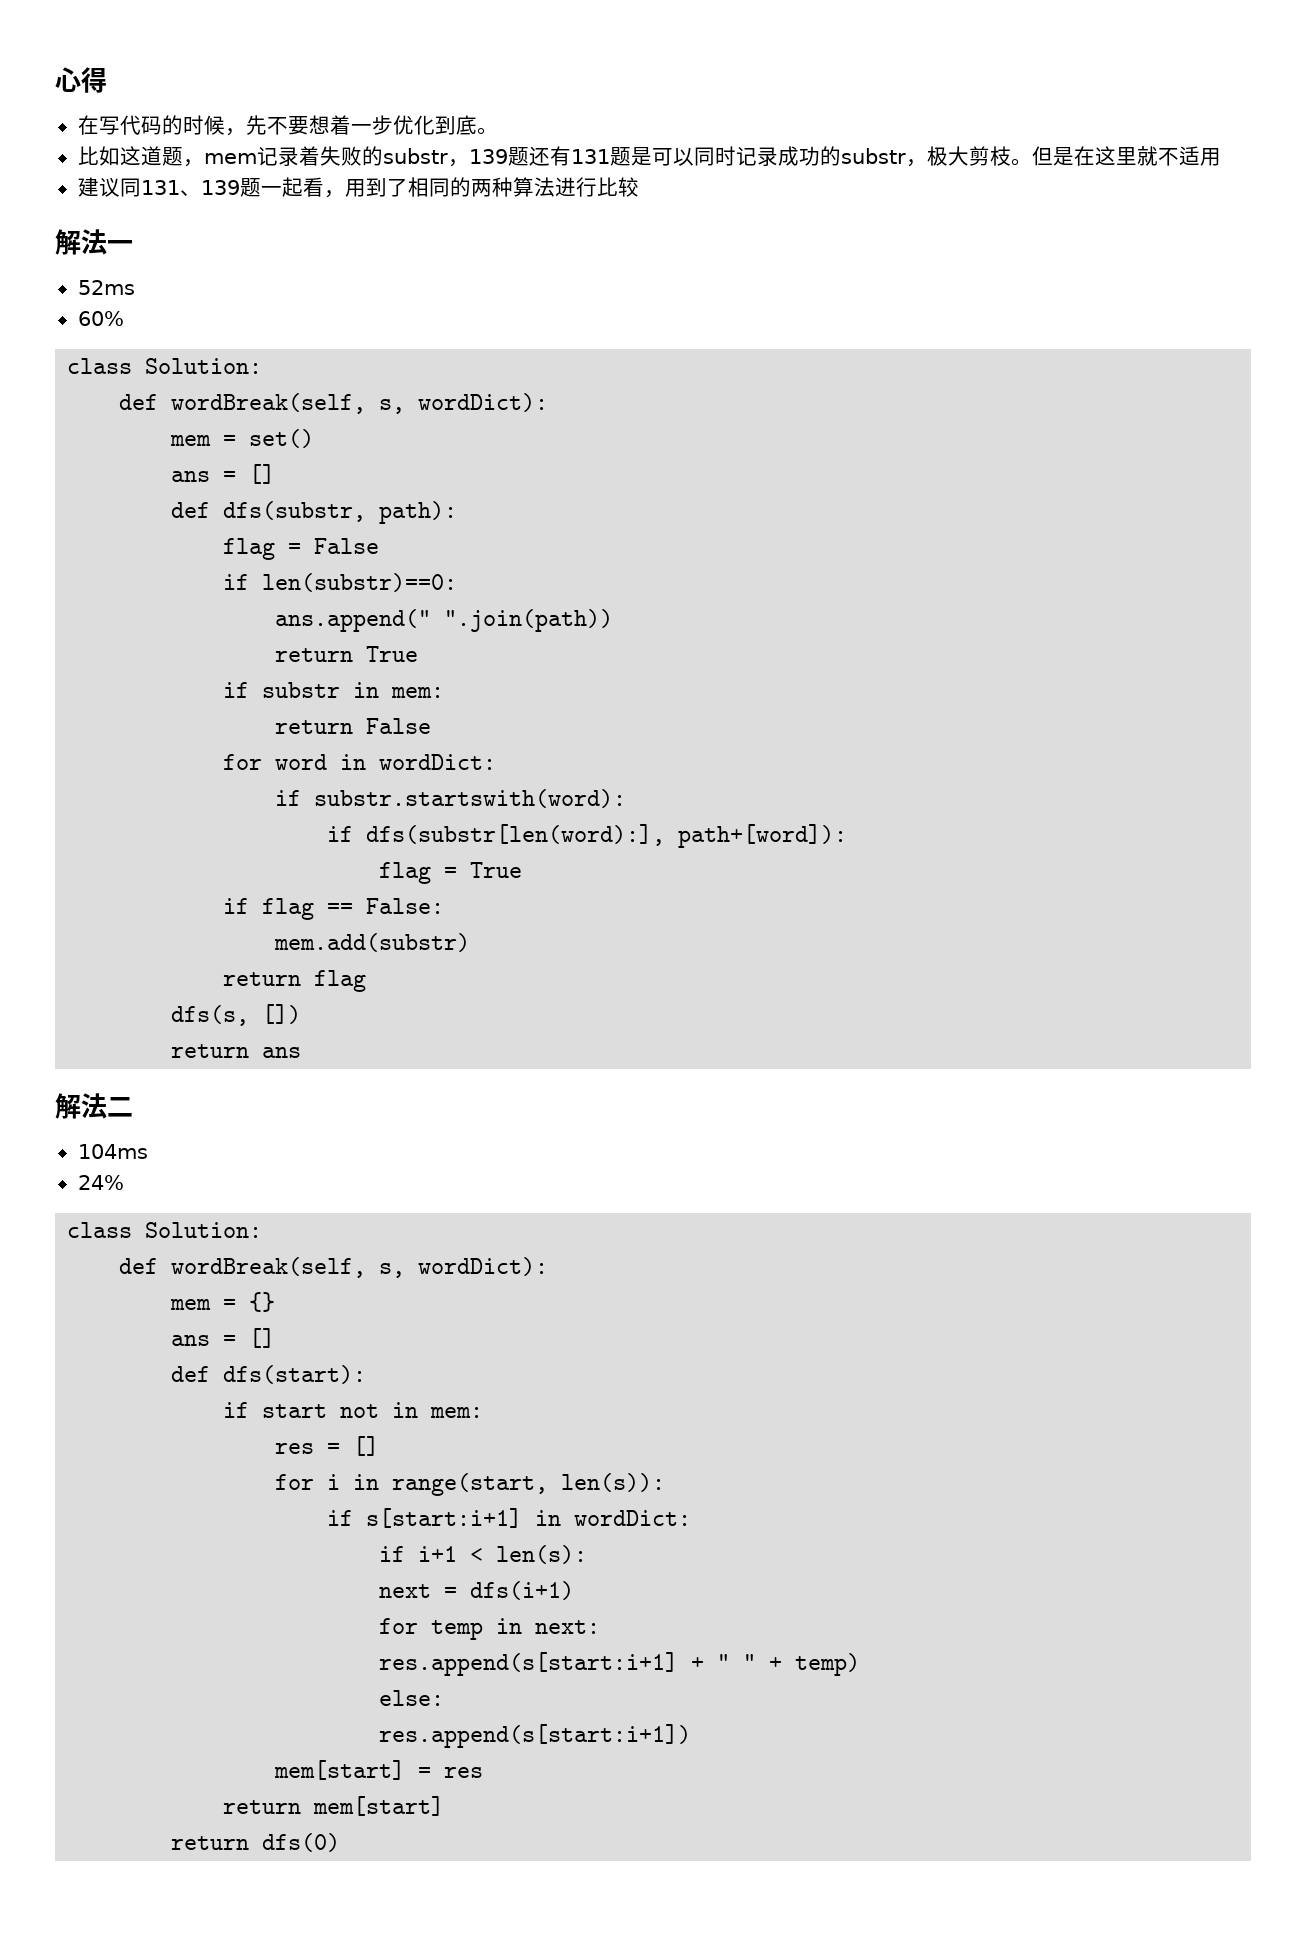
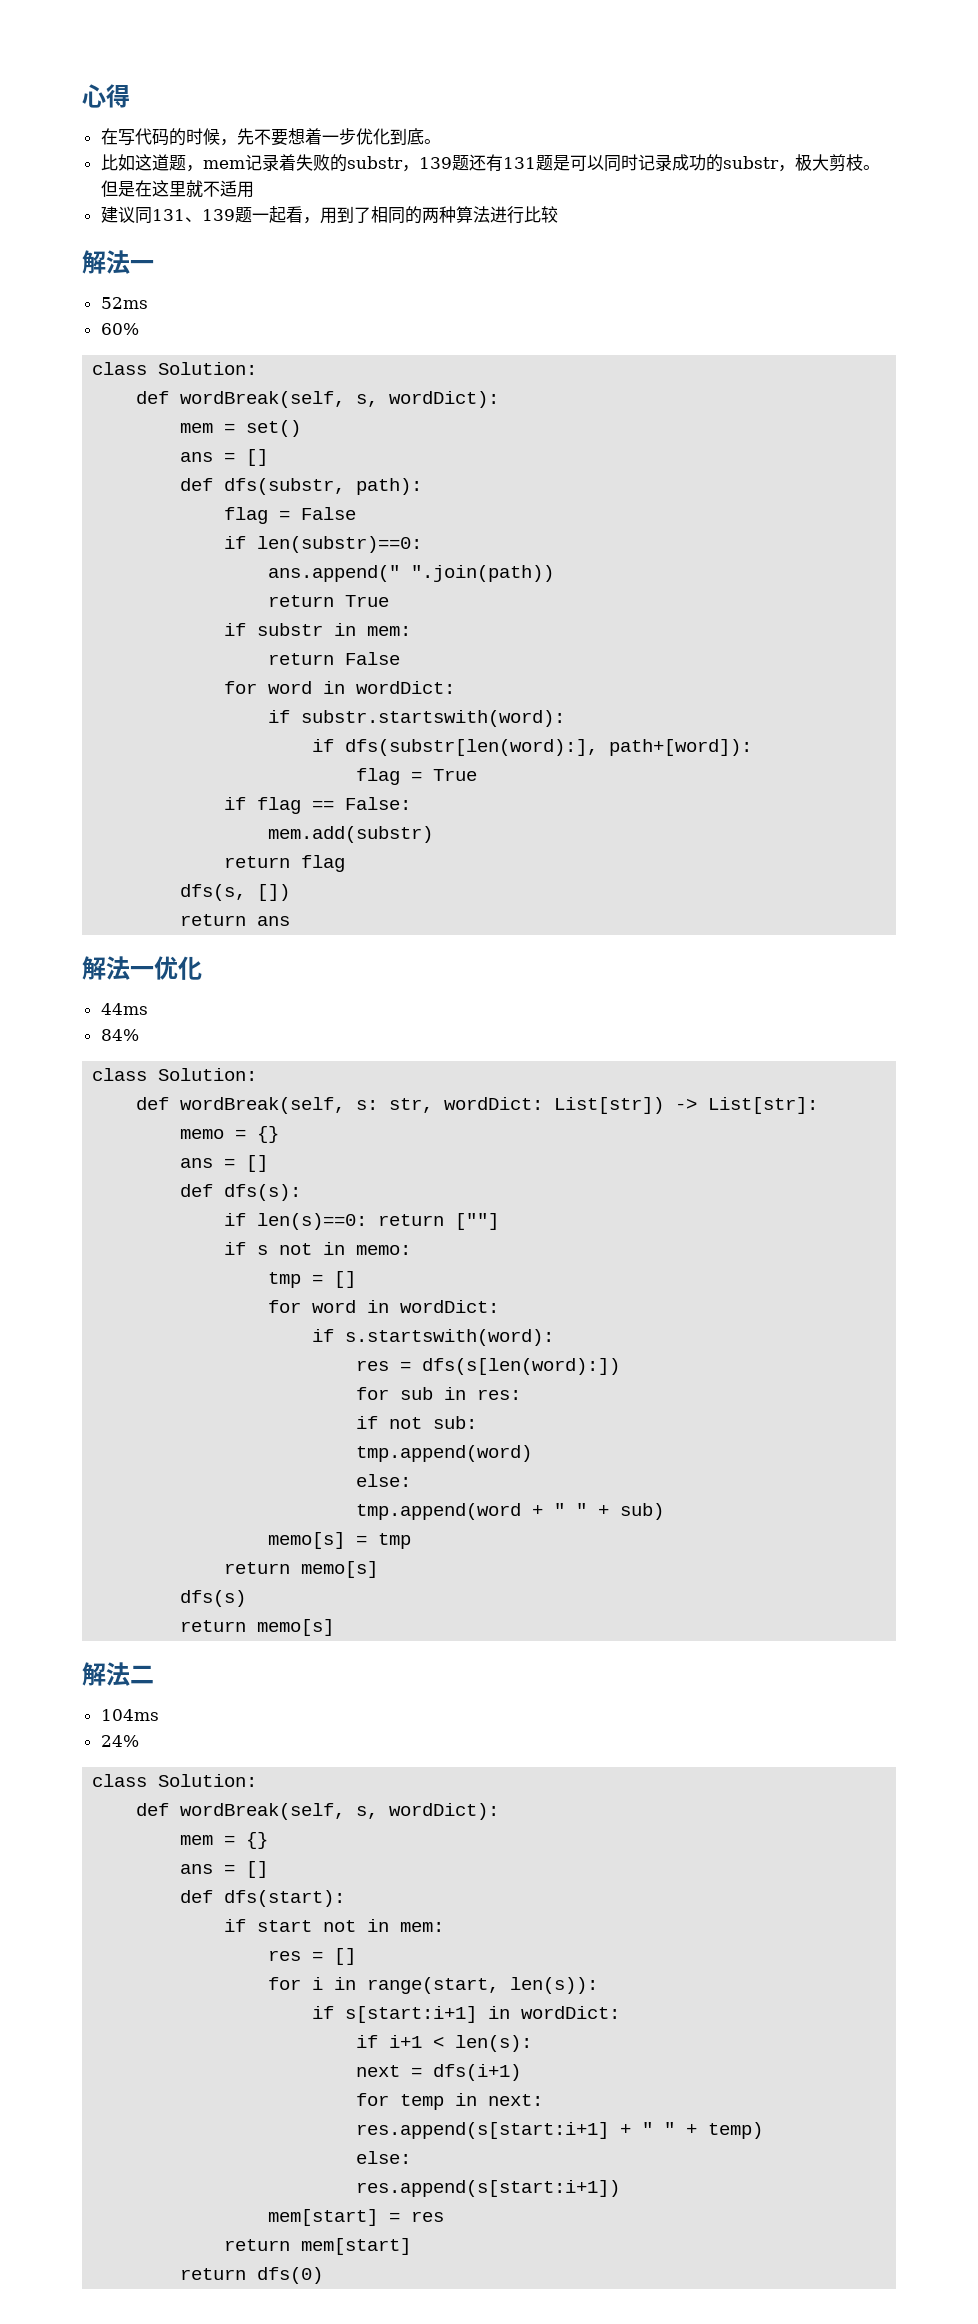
+ 解法一优化
+ 44ms
+ 84%
+ class Solution:
+ def wordBreak(self, s: str, wordDict: List[str]) -> List[str]:
+ memo = {}
+ ans = []
+ def dfs(s):
+ if len(s)==0: return [""]
+ if s not in memo:
+ tmp = []
+ for word in wordDict:
+ if s.startswith(word):
+ res = dfs(s[len(word):])
+ for sub in res:
+ if not sub:
+ tmp.append(word)
+ else:
+ tmp.append(word + " " + sub)
+ memo[s] = tmp
+ return memo[s]
+ dfs(s)
+ return memo[s]

